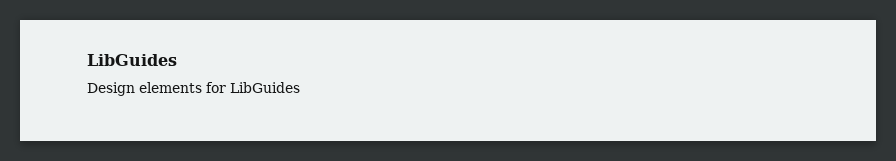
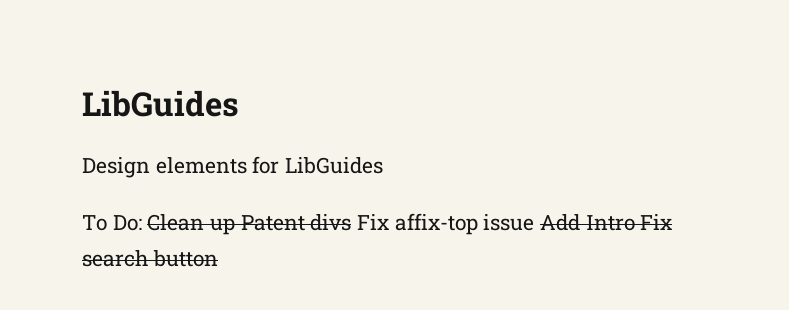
+ To Do: Clean up Patent divs Fix affix-top issue Add Intro Fix search button

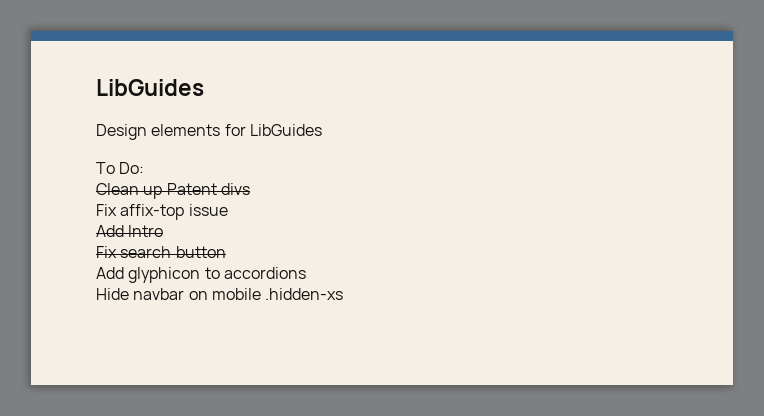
- To Do: Clean up Patent divs Fix affix-top issue Add Intro Fix search button
+ To Do:
+ Clean up Patent divs
+ Fix affix-top issue
+ Add Intro
+ Fix search button
+ Add glyphicon to accordions
+ Hide navbar on mobile .hidden-xs

